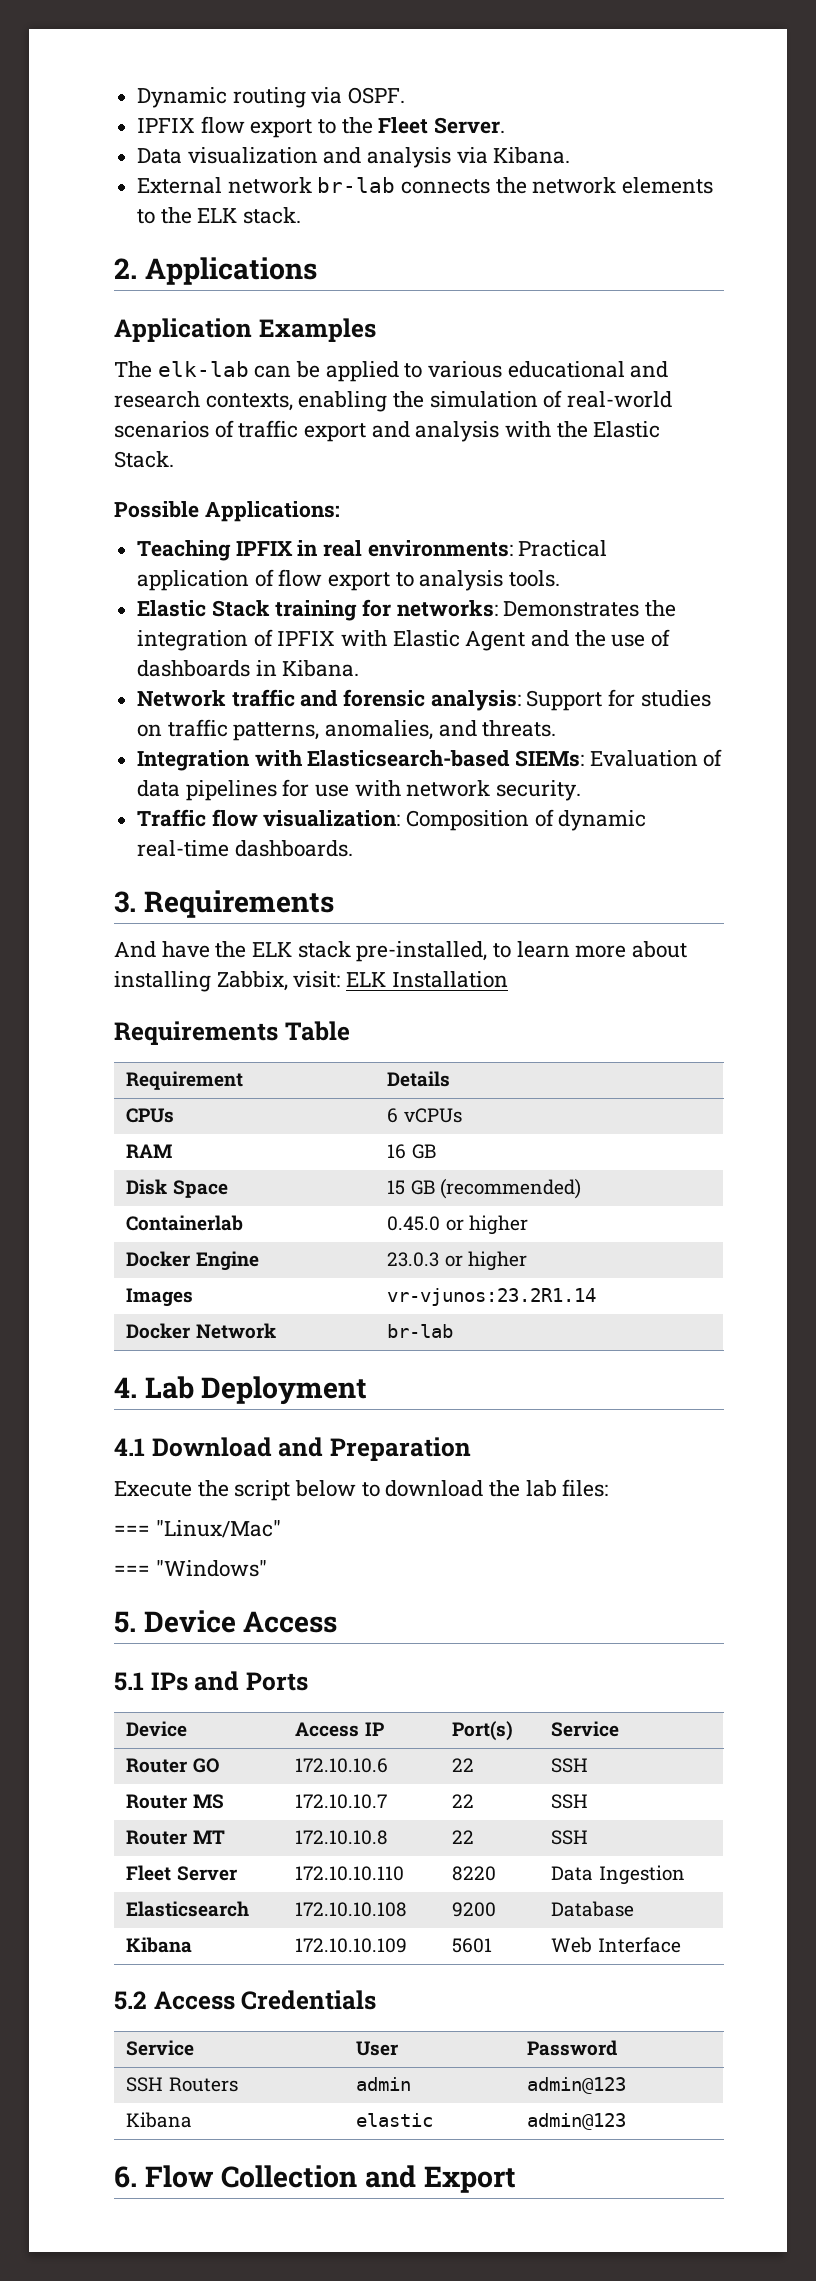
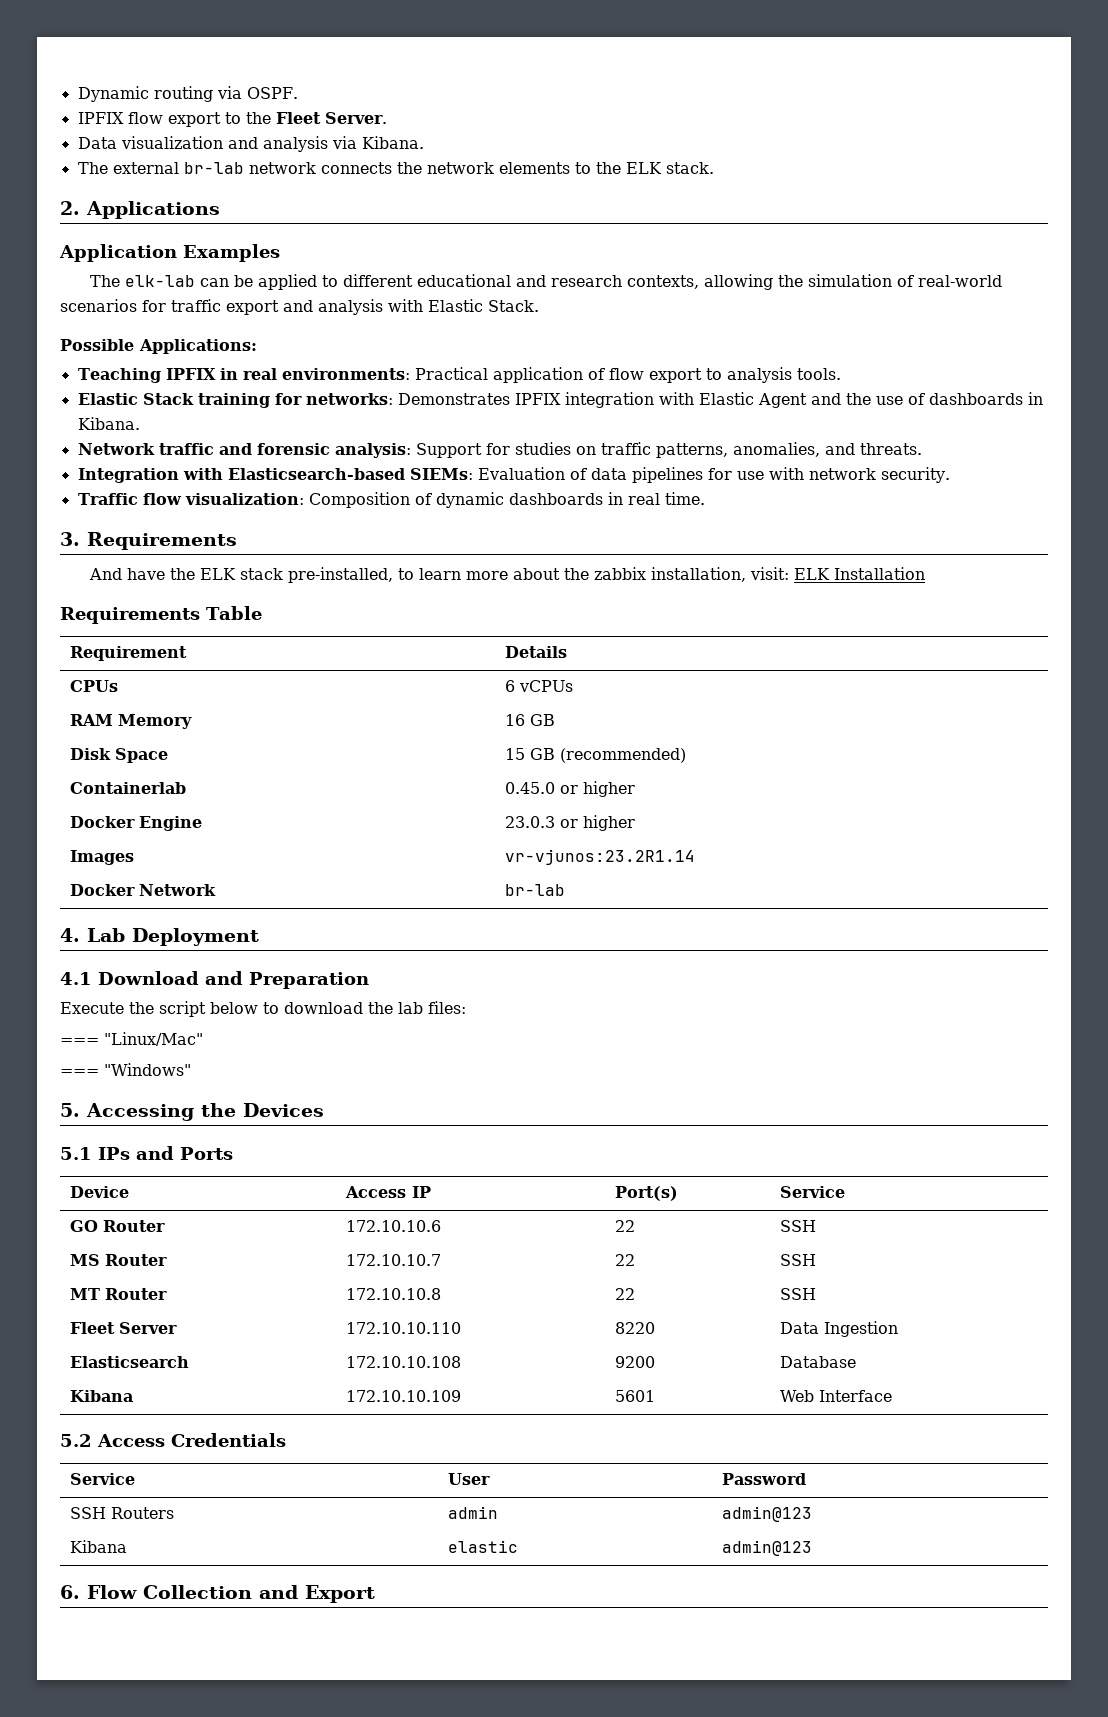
- External network br-lab connects the network elements to the ELK stack.
+ The external br-lab network connects the network elements to the ELK stack.
- The elk-lab can be applied to various educational and research contexts, enabling the simulation of real-world scenarios of traffic export and analysis with the Elastic Stack.
+ The elk-lab can be applied to different educational and research contexts, allowing the simulation of real-world scenarios for traffic export and analysis with Elastic Stack.
- Elastic Stack training for networks: Demonstrates the integration of IPFIX with Elastic Agent and the use of dashboards in Kibana.
+ Elastic Stack training for networks: Demonstrates IPFIX integration with Elastic Agent and the use of dashboards in Kibana.
- Traffic flow visualization: Composition of dynamic real-time dashboards.
+ Traffic flow visualization: Composition of dynamic dashboards in real time.
- And have the ELK stack pre-installed, to learn more about installing Zabbix, visit: ELK Installation
+ And have the ELK stack pre-installed, to learn more about the zabbix installation, visit: ELK Installation
- RAM | 16 GB
+ RAM Memory | 16 GB
- 5. Device Access
+ 5. Accessing the Devices
- Router GO | 172.10.10.6 | 22 | SSH
+ GO Router | 172.10.10.6 | 22 | SSH
- Router MS | 172.10.10.7 | 22 | SSH
+ MS Router | 172.10.10.7 | 22 | SSH
- Router MT | 172.10.10.8 | 22 | SSH
+ MT Router | 172.10.10.8 | 22 | SSH

